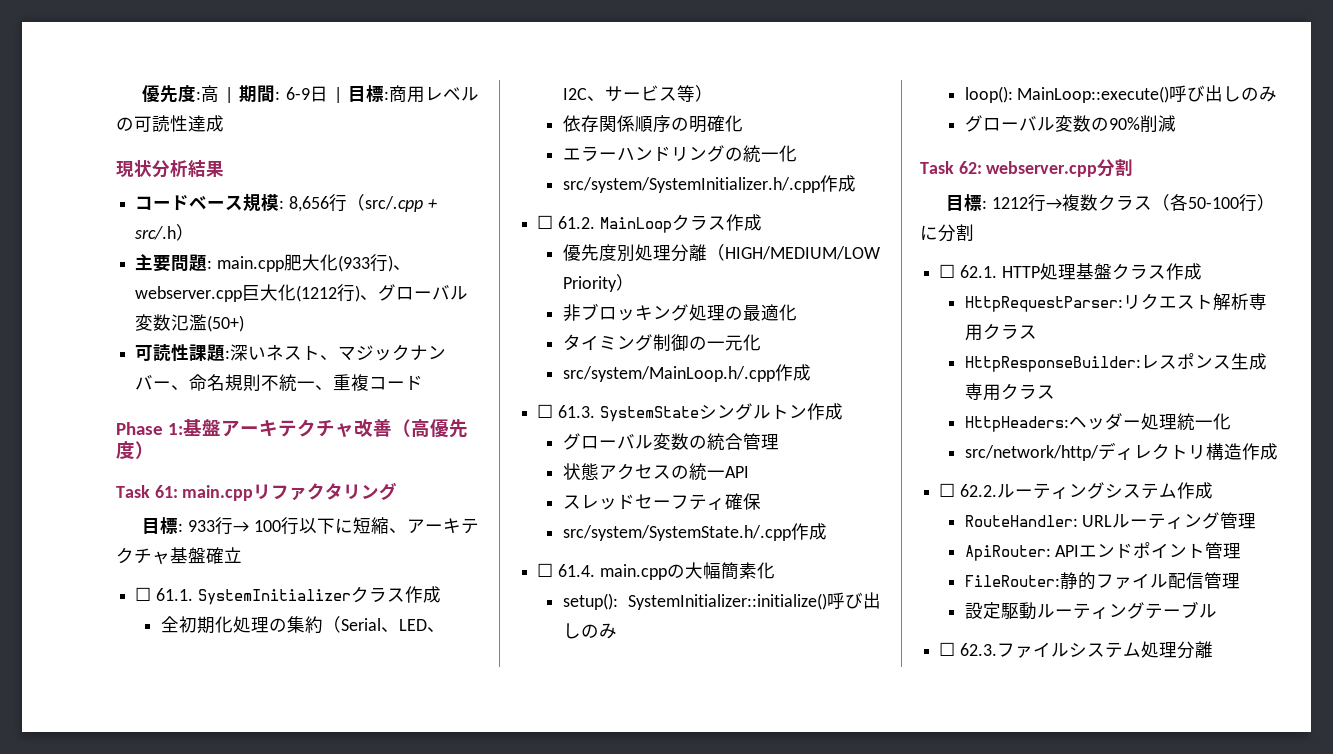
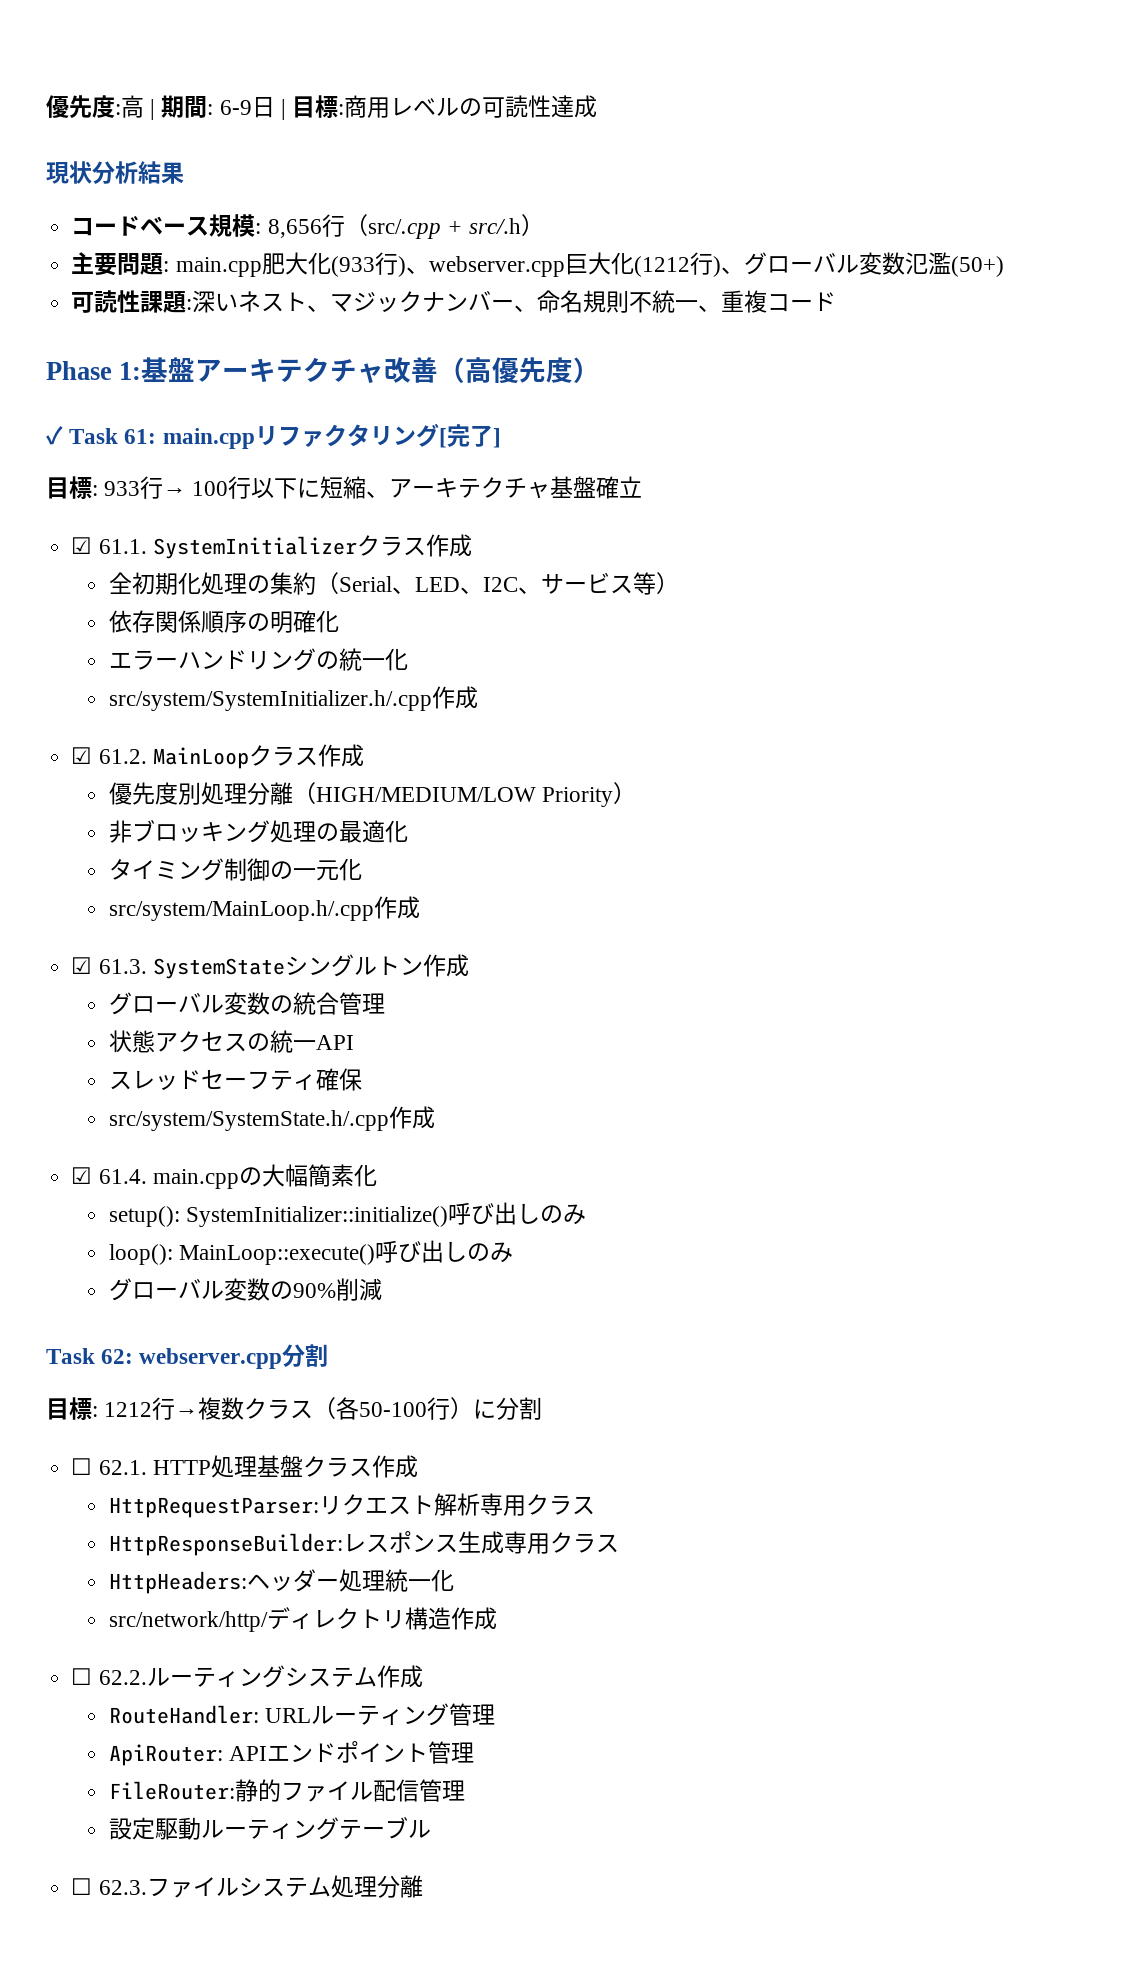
- Task 61: main.cppリファクタリング
+ ✓ Task 61: main.cppリファクタリング[完了]
- ☐ 61.1. SystemInitializerクラス作成
+ ☑ 61.1. SystemInitializerクラス作成
- ☐ 61.2. MainLoopクラス作成
+ ☑ 61.2. MainLoopクラス作成
- ☐ 61.3. SystemStateシングルトン作成
+ ☑ 61.3. SystemStateシングルトン作成
- ☐ 61.4. main.cppの大幅簡素化
+ ☑ 61.4. main.cppの大幅簡素化

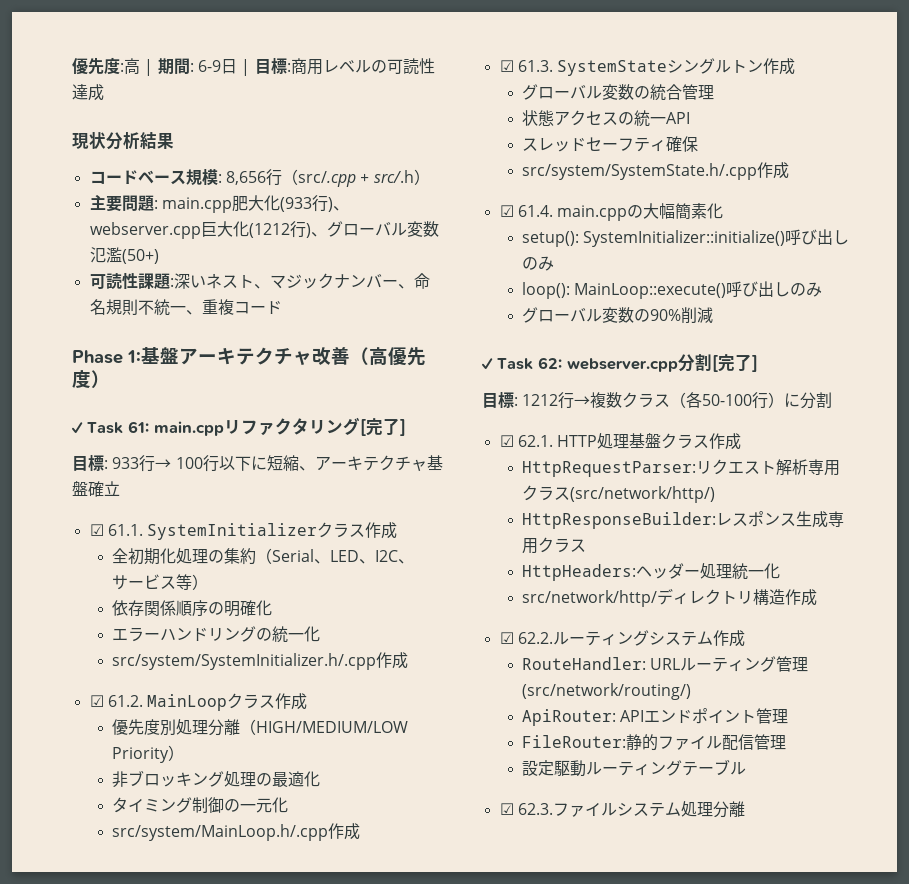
- Task 62: webserver.cpp分割
+ ✓ Task 62: webserver.cpp分割[完了]
- ☐ 62.1. HTTP処理基盤クラス作成
+ ☑ 62.1. HTTP処理基盤クラス作成
- HttpRequestParser:リクエスト解析専用クラス
+ HttpRequestParser:リクエスト解析専用クラス(src/network/http/)
- ☐ 62.2.ルーティングシステム作成
+ ☑ 62.2.ルーティングシステム作成
- RouteHandler: URLルーティング管理
+ RouteHandler: URLルーティング管理(src/network/routing/)
- ☐ 62.3.ファイルシステム処理分離
+ ☑ 62.3.ファイルシステム処理分離

